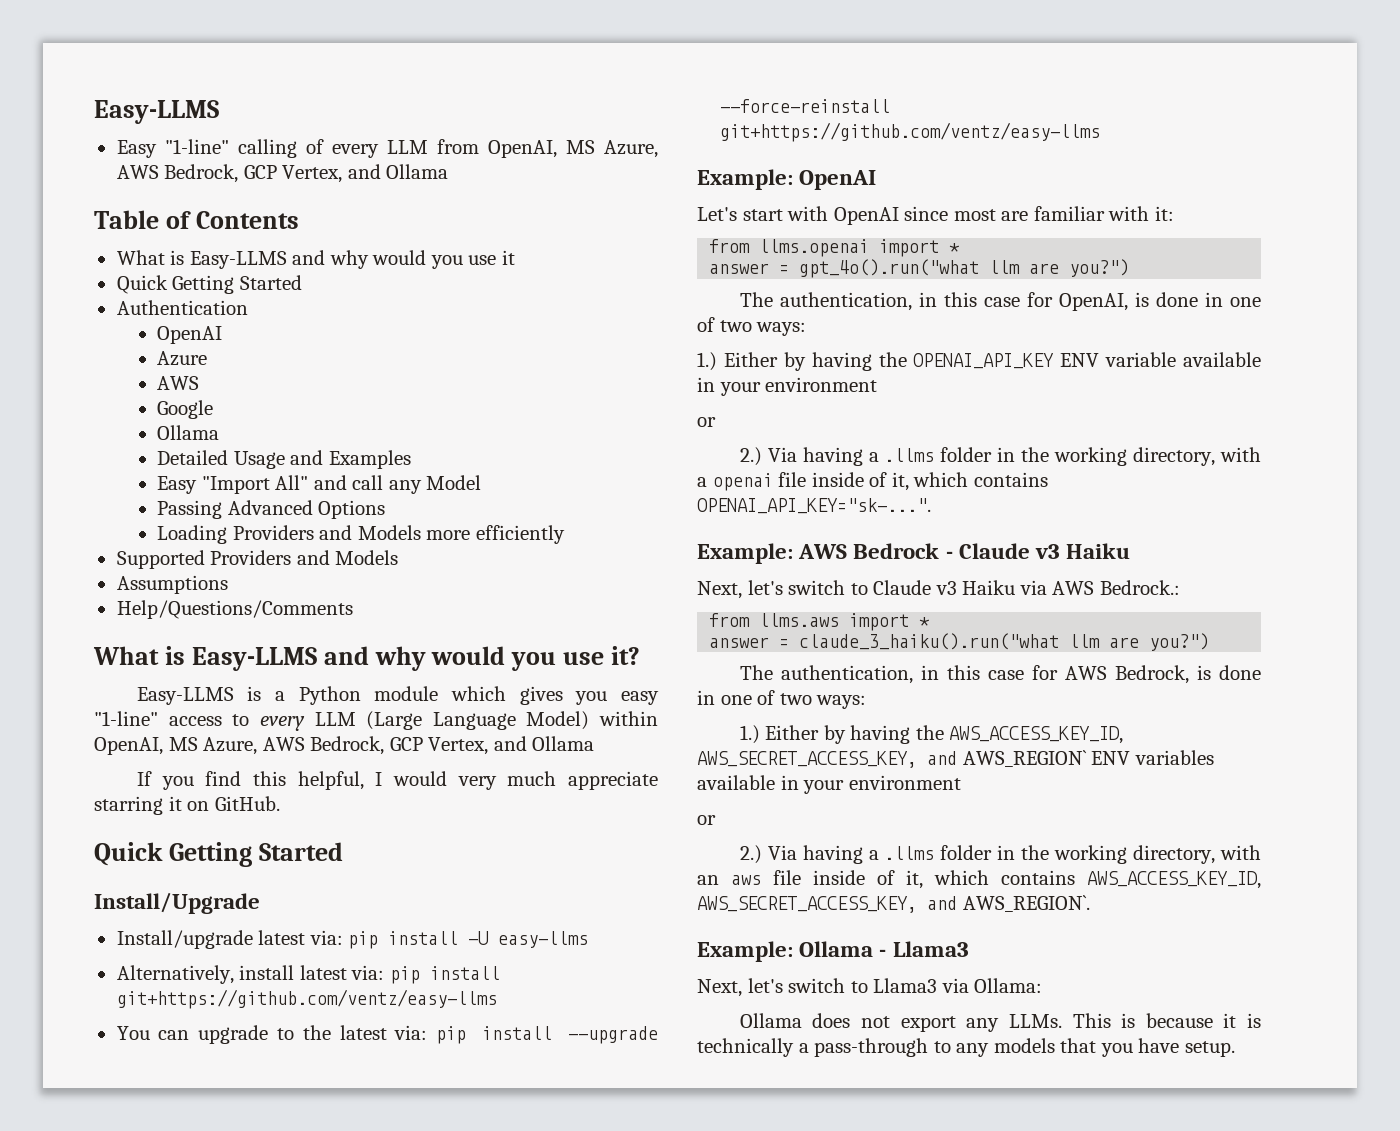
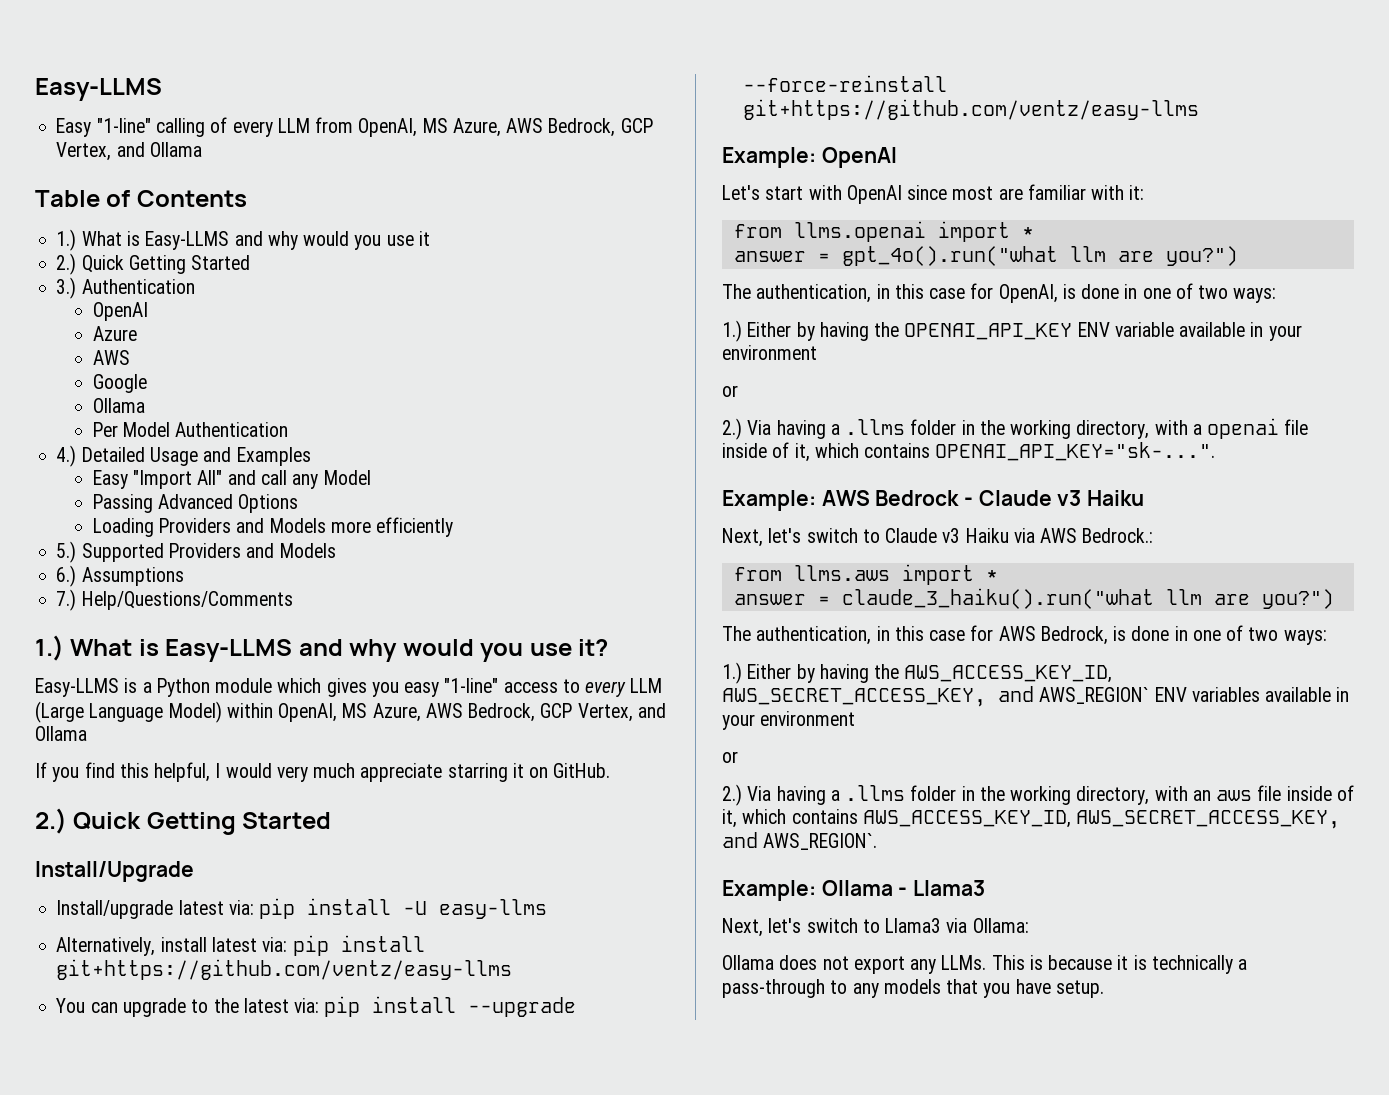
- What is Easy-LLMS and why would you use it
- Quick Getting Started
- Authentication
+ 1.) What is Easy-LLMS and why would you use it
+ 2.) Quick Getting Started
+ 3.) Authentication
- Detailed Usage and Examples
+ Per Model Authentication
+ 4.) Detailed Usage and Examples
- Supported Providers and Models
+ 5.) Supported Providers and Models
- Assumptions
+ 6.) Assumptions
- Help/Questions/Comments
+ 7.) Help/Questions/Comments
- What is Easy-LLMS and why would you use it?
+ 1.) What is Easy-LLMS and why would you use it?
  If you find this helpful, I would very much appreciate starring it on GitHub.
- Quick Getting Started
+ 2.) Quick Getting Started

